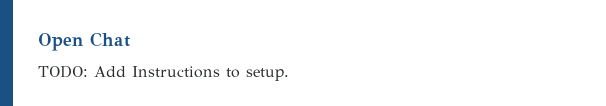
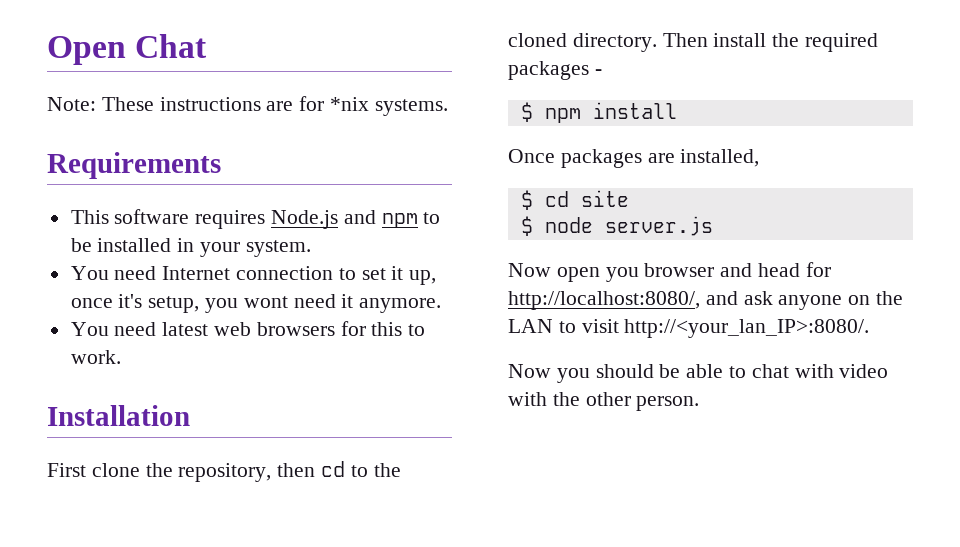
- TODO: Add Instructions to setup.
+ Note: These instructions are for *nix systems.
+ Requirements
+ This software requires Node.js and npm to be installed in your system.
+ You need Internet connection to set it up, once it's setup, you wont need it anymore.
+ You need latest web browsers for this to work.
+ Installation
+ First clone the repository, then cd to the cloned directory. Then install the required packages -
+ $ npm install
+ Once packages are installed,
+ $ cd site
+ $ node server.js
+ Now open you browser and head for http://localhost:8080/, and ask anyone on the LAN to visit http://<your_lan_IP>:8080/.
+ Now you should be able to chat with video with the other person.

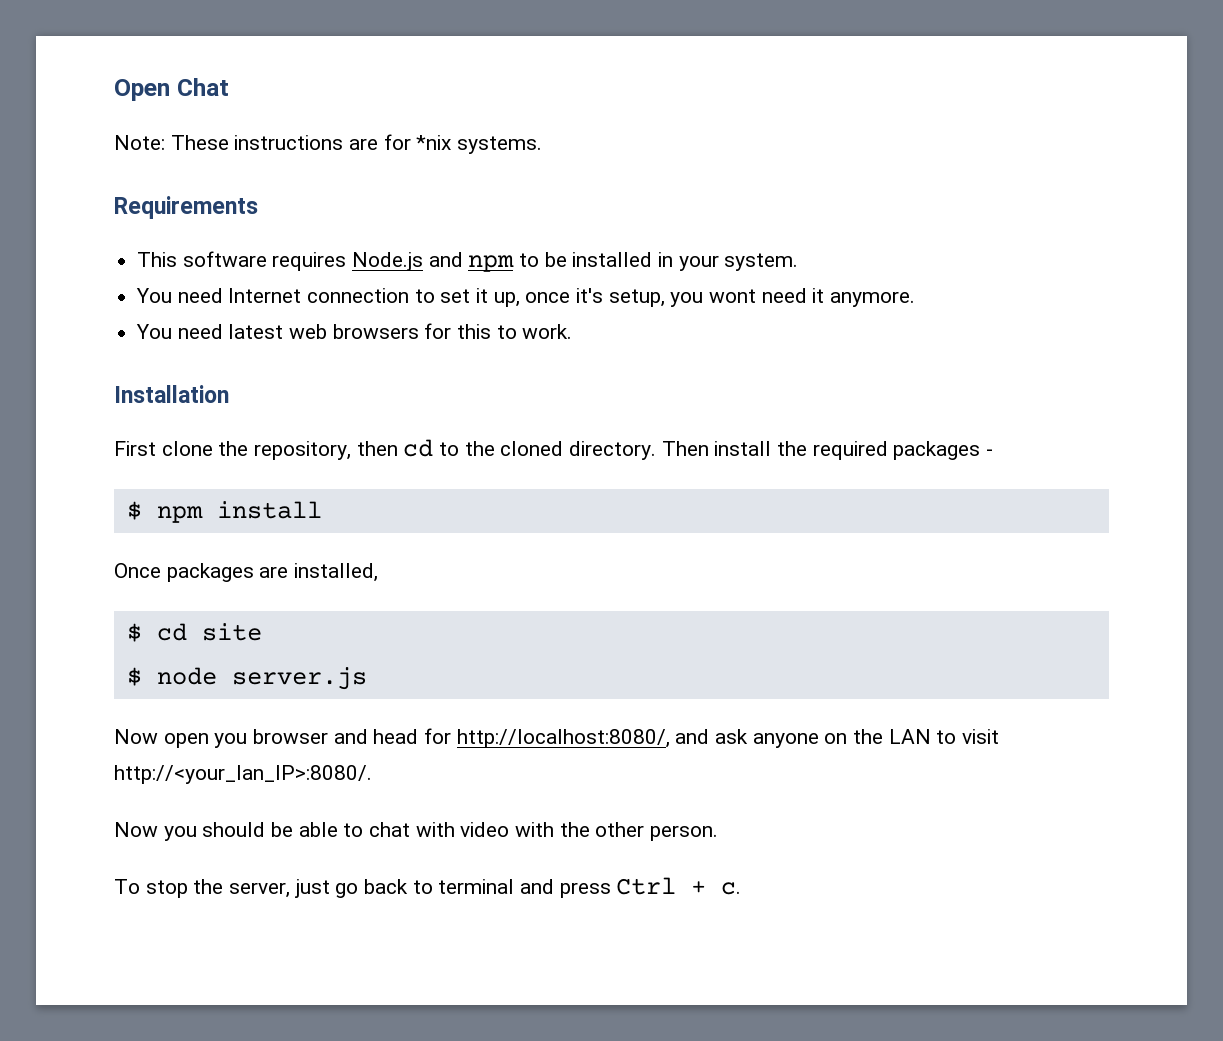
+ To stop the server, just go back to terminal and press Ctrl + c.

